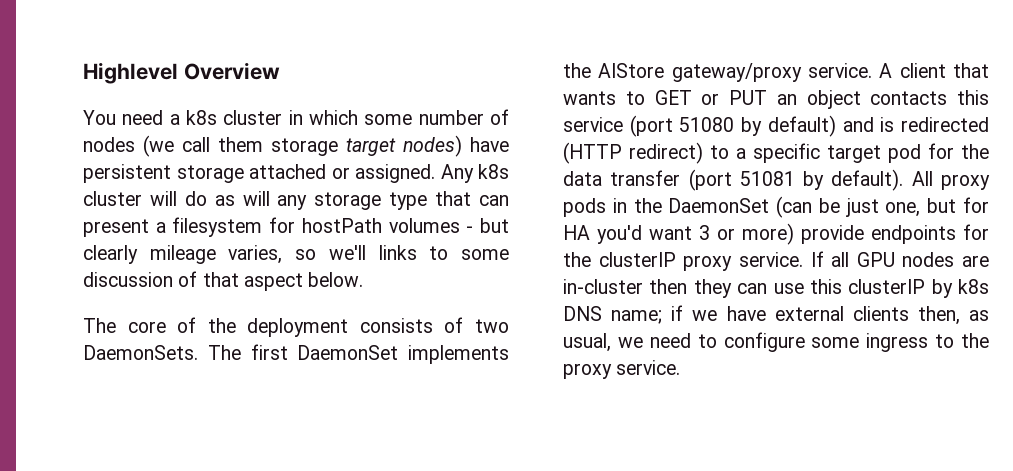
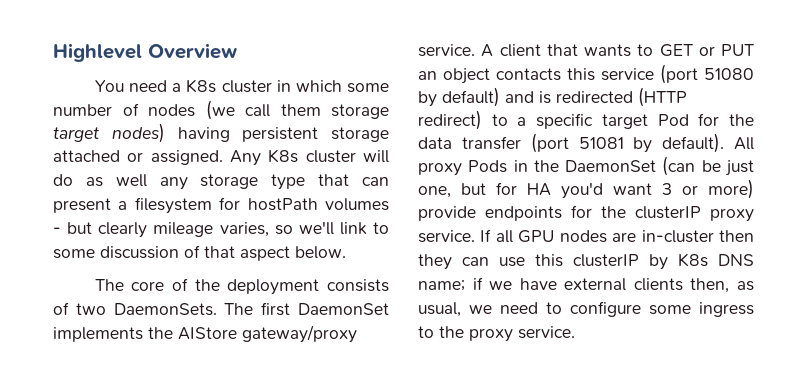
- You need a k8s cluster in which some number of nodes (we call them storage target nodes) have persistent storage attached or assigned.
+ You need a K8s cluster in which some number of nodes (we call them storage target nodes) having persistent storage attached or assigned.
- Any k8s cluster will do as will any storage type that can present a filesystem for hostPath volumes - but clearly mileage varies, so we'll links to some discussion of that aspect below.
+ Any K8s cluster will do as well any storage type that can present a filesystem for hostPath volumes - but clearly mileage varies, so we'll link to some discussion of that aspect below.
- A client that wants to GET or PUT an object contacts this service (port 51080 by default) and is redirected (HTTP redirect) to a specific target pod for the data transfer (port 51081 by default).
+ A client that wants to GET or PUT an object contacts this service (port 51080 by default) and is redirected (HTTP redirect) to a specific target Pod for the data transfer (port 51081 by default).
- All proxy pods in the DaemonSet (can be just one, but for HA you'd want 3 or more) provide endpoints for the clusterIP proxy service.
+ All proxy Pods in the DaemonSet (can be just one, but for HA you'd want 3 or more) provide endpoints for the clusterIP proxy service.
- If all GPU nodes are in-cluster then they can use this clusterIP by k8s DNS name; if we have external clients then, as usual, we need to configure some ingress to the proxy service.
+ If all GPU nodes are in-cluster then they can use this clusterIP by K8s DNS name; if we have external clients then, as usual, we need to configure some ingress to the proxy service.

